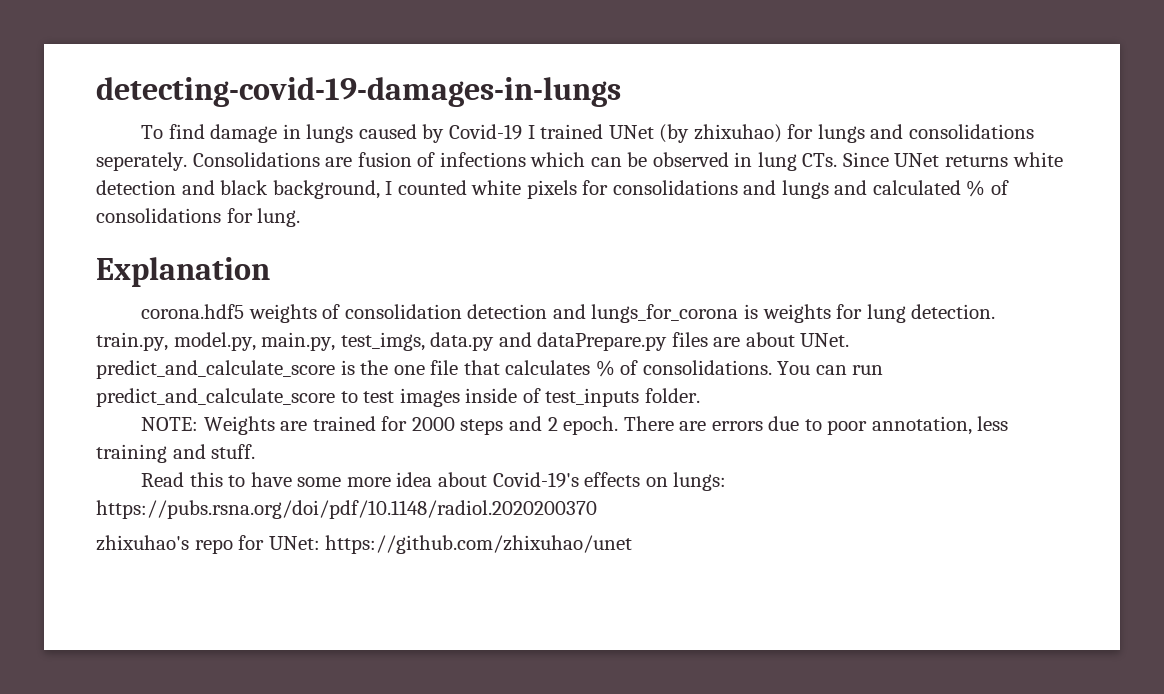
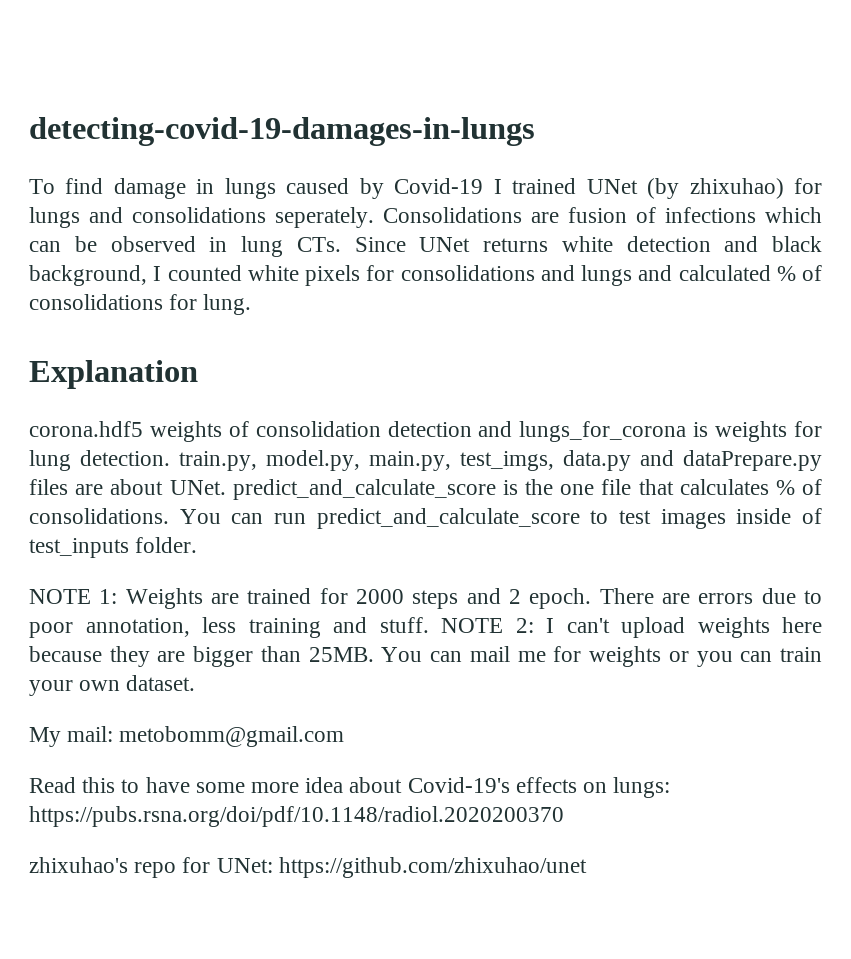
- NOTE: Weights are trained for 2000 steps and 2 epoch.
+ NOTE 1: Weights are trained for 2000 steps and 2 epoch.
+ NOTE 2: I can't upload weights here because they are bigger than 25MB. You can mail me for weights or you can train your own dataset.
+ My mail: metobomm@gmail.com

